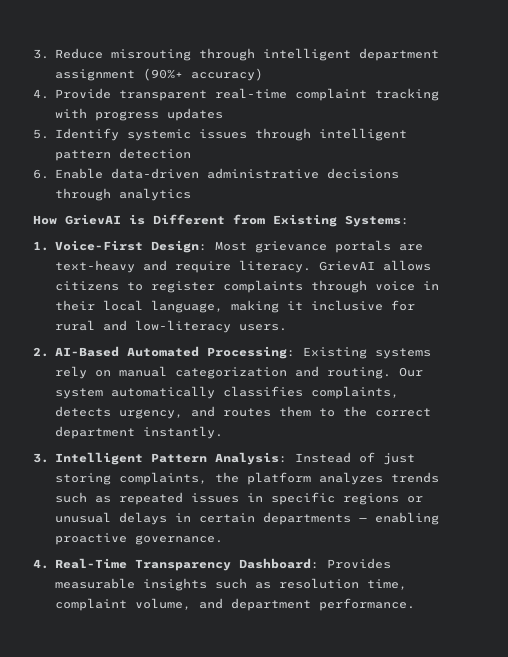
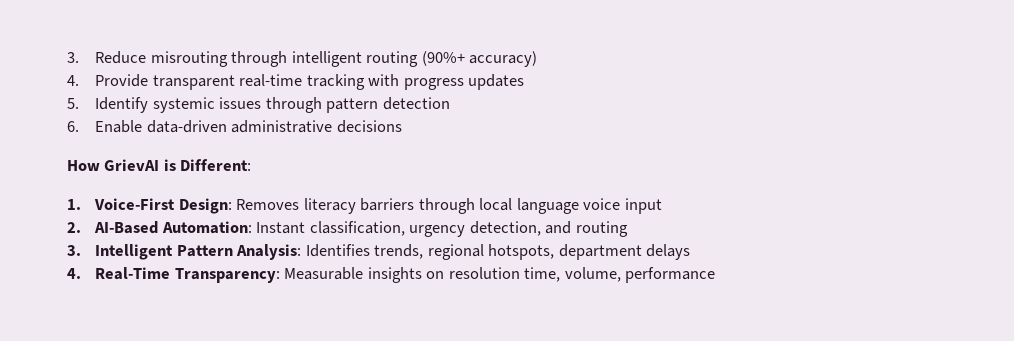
- 3. Reduce misrouting through intelligent department assignment (90%+ accuracy)
+ 3. Reduce misrouting through intelligent routing (90%+ accuracy)
- 4. Provide transparent real-time complaint tracking with progress updates
+ 4. Provide transparent real-time tracking with progress updates
- 5. Identify systemic issues through intelligent pattern detection
+ 5. Identify systemic issues through pattern detection
- 6. Enable data-driven administrative decisions through analytics
+ 6. Enable data-driven administrative decisions
- How GrievAI is Different from Existing Systems:
+ How GrievAI is Different:
- 1. Voice-First Design: Most grievance portals are text-heavy and require literacy. GrievAI allows citizens to register complaints through voice in their local language, making it inclusive for rural and low-literacy users.
- 2. AI-Based Automated Processing: Existing systems rely on manual categorization and routing. Our system automatically classifies complaints, detects urgency, and routes them to the correct department instantly.
- 3. Intelligent Pattern Analysis: Instead of just storing complaints, the platform analyzes trends such as repeated issues in specific regions or unusual delays in certain departments — enabling proactive governance.
- 4. Real-Time Transparency Dashboard: Provides measurable insights such as resolution time, complaint volume, and department performance.
+ 1. Voice-First Design: Removes literacy barriers through local language voice input
+ 2. AI-Based Automation: Instant classification, urgency detection, and routing
+ 3. Intelligent Pattern Analysis: Identifies trends, regional hotspots, department delays
+ 4. Real-Time Transparency: Measurable insights on resolution time, volume, performance

